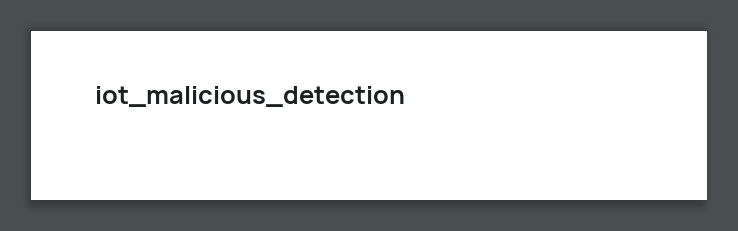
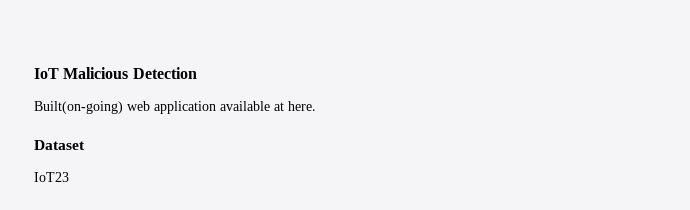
- iot_malicious_detection
+ IoT Malicious Detection
+ Built(on-going) web application available at here.
+ Dataset
+ IoT23

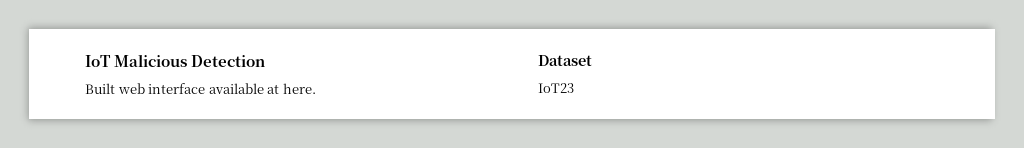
- Built(on-going) web application available at here.
+ Built web interface available at here.

